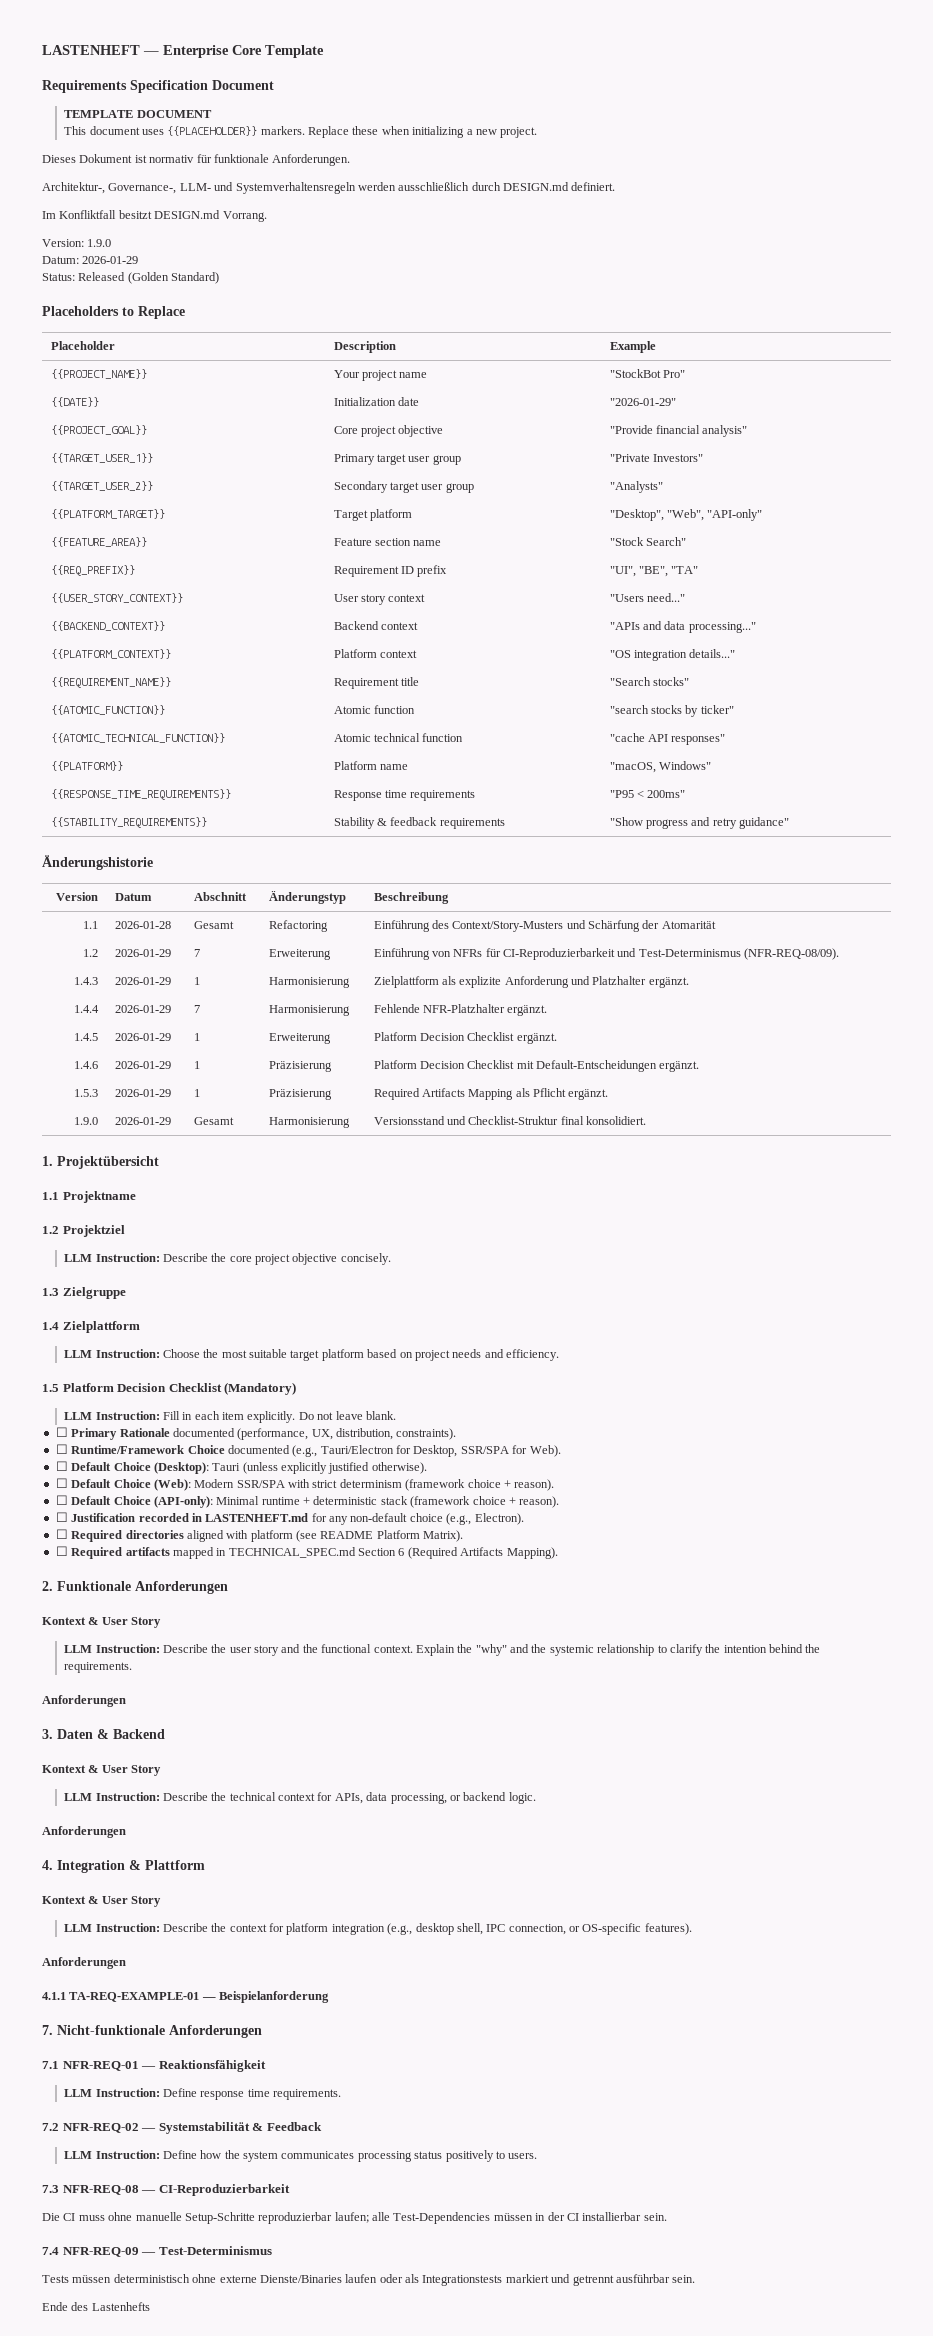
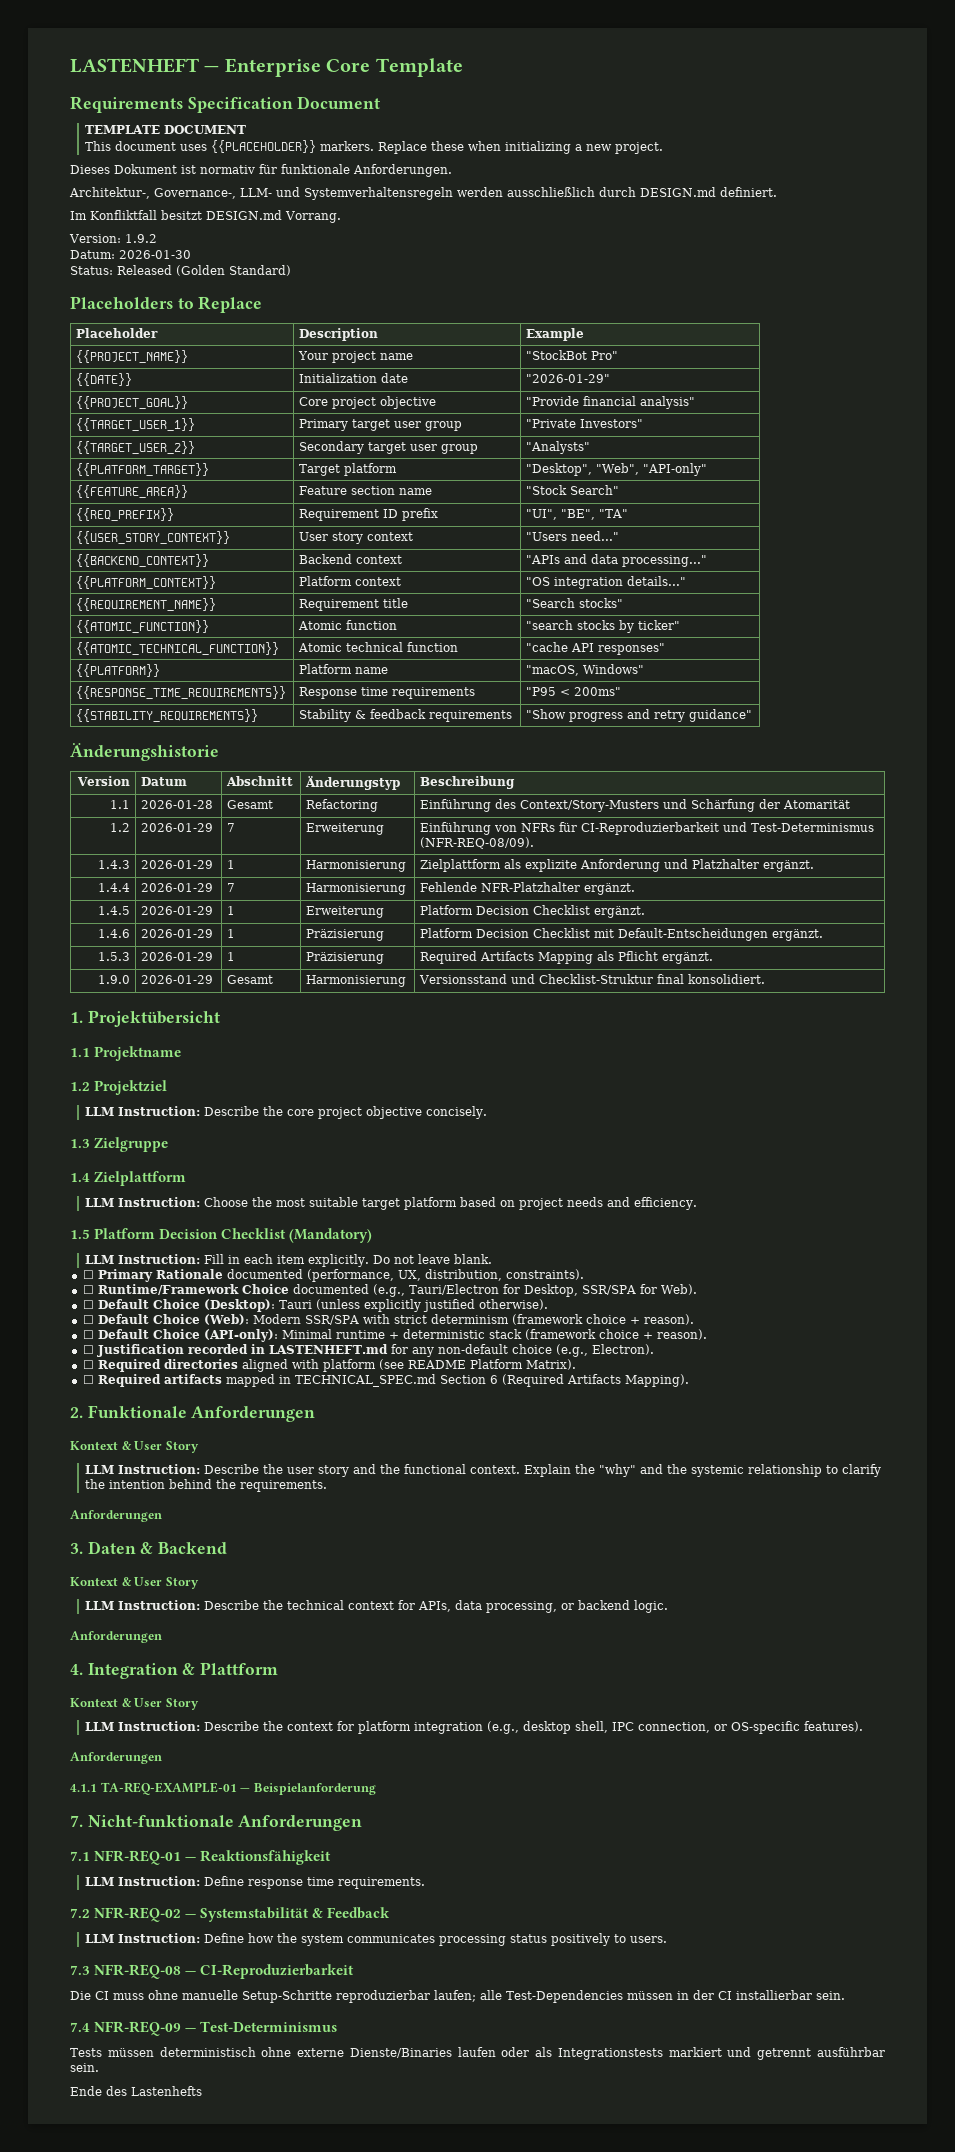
- Version: 1.9.0
+ Version: 1.9.2
- Datum: 2026-01-29
+ Datum: 2026-01-30

